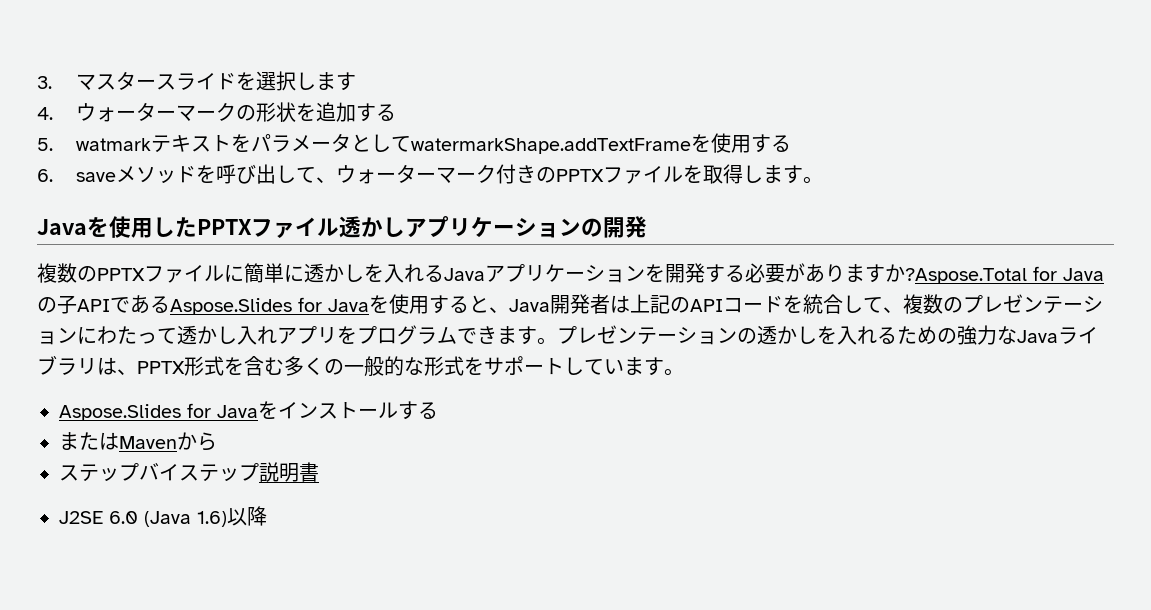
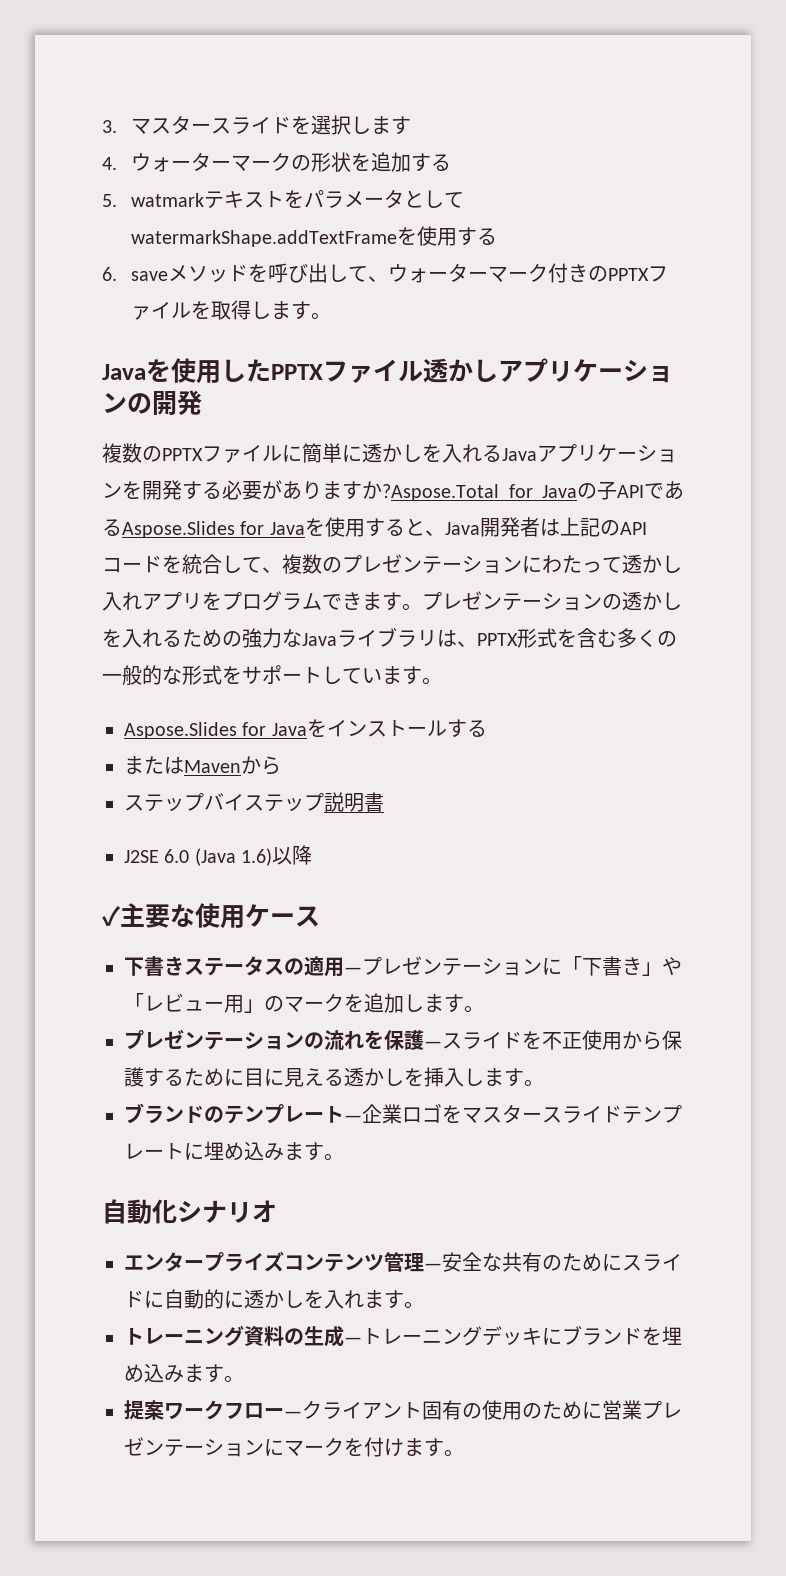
+ ✓主要な使用ケース
+ 下書きステータスの適用—プレゼンテーションに「下書き」や「レビュー用」のマークを追加します。
+ プレゼンテーションの流れを保護—スライドを不正使用から保護するために目に見える透かしを挿入します。
+ ブランドのテンプレート—企業ロゴをマスタースライドテンプレートに埋め込みます。
+ 自動化シナリオ
+ エンタープライズコンテンツ管理—安全な共有のためにスライドに自動的に透かしを入れます。
+ トレーニング資料の生成—トレーニングデッキにブランドを埋め込みます。
+ 提案ワークフロー—クライアント固有の使用のために営業プレゼンテーションにマークを付けます。

